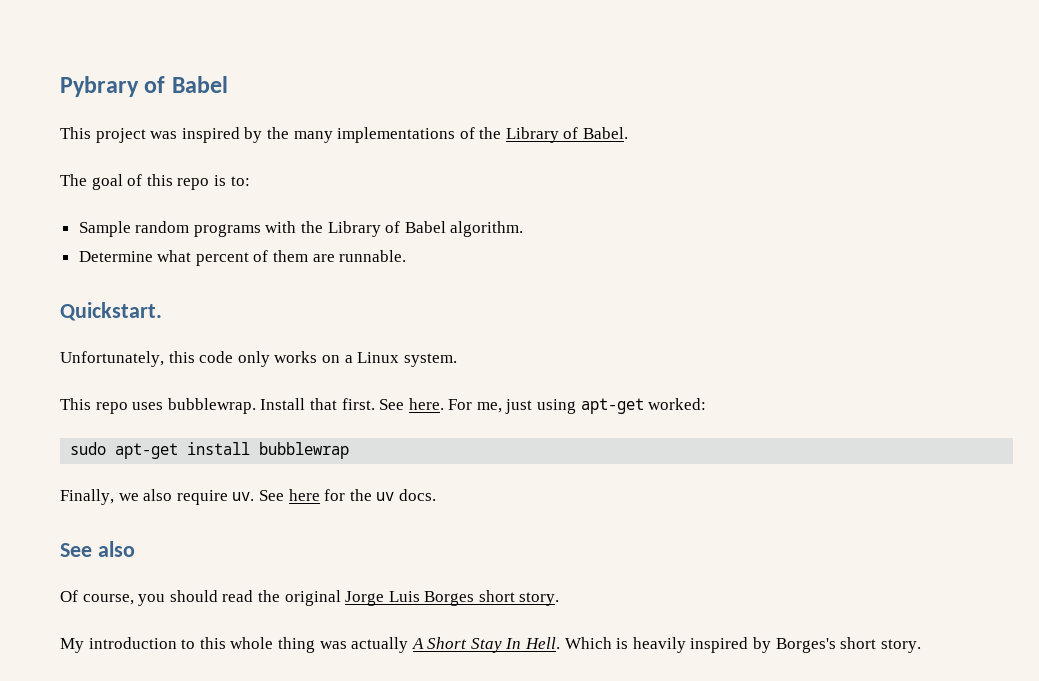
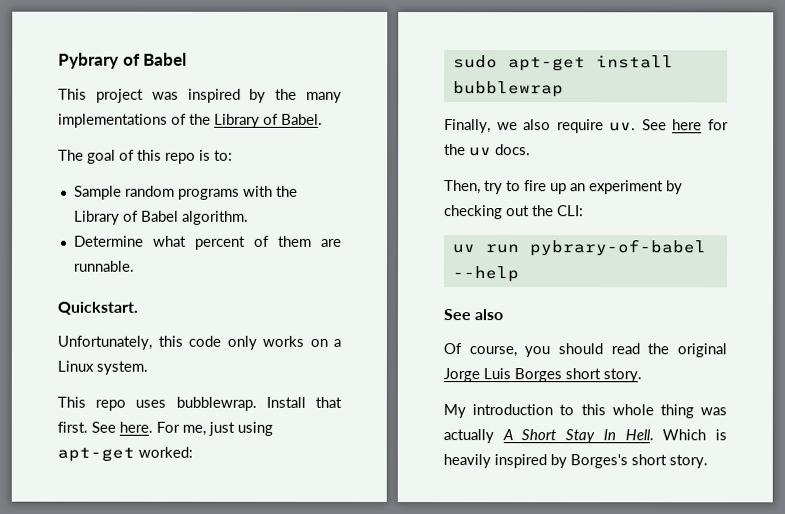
+ Then, try to fire up an experiment by checking out the CLI:
+ uv run pybrary-of-babel --help

